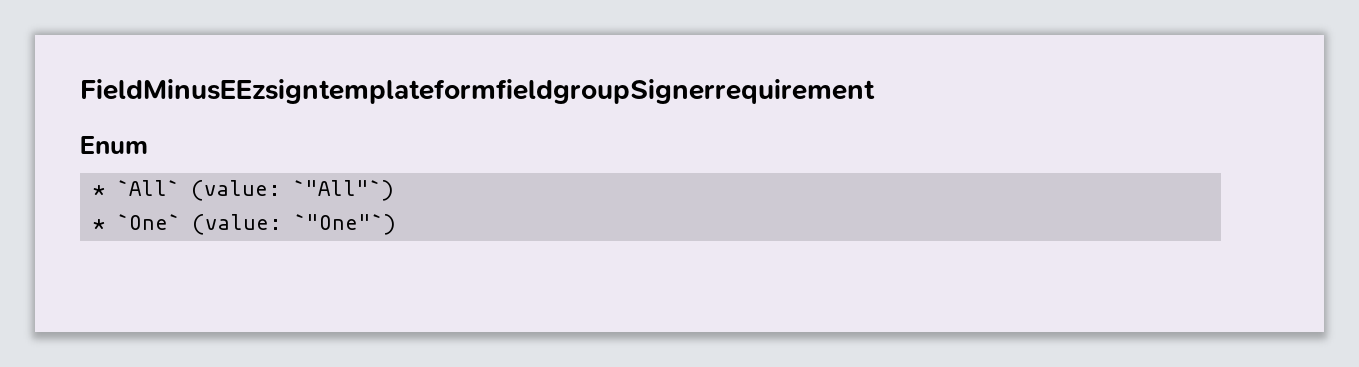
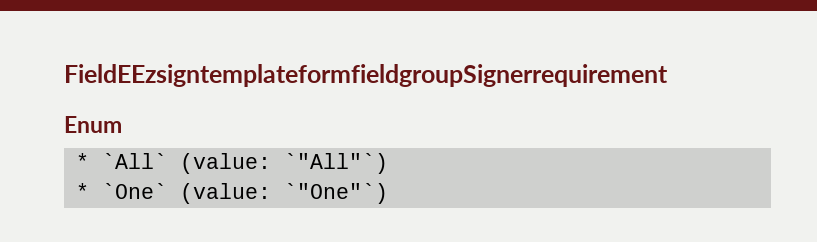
- FieldMinusEEzsigntemplateformfieldgroupSignerrequirement
+ FieldEEzsigntemplateformfieldgroupSignerrequirement

